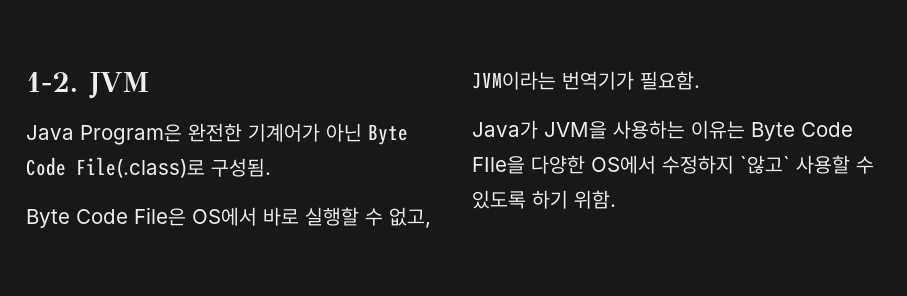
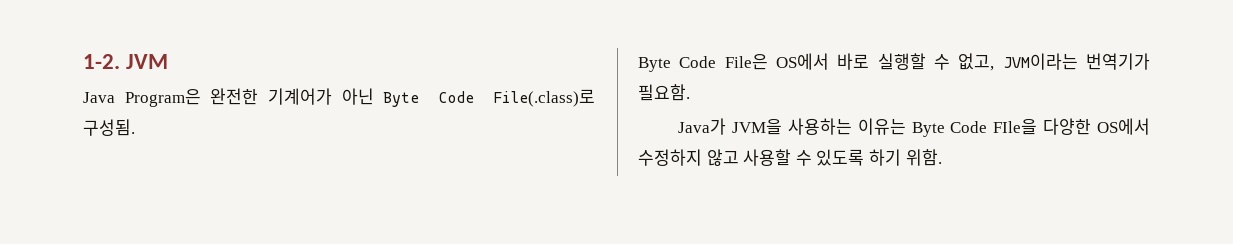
- Java가 JVM을 사용하는 이유는 Byte Code FIle을 다양한 OS에서 수정하지 `않고` 사용할 수 있도록 하기 위함.
+ Java가 JVM을 사용하는 이유는 Byte Code FIle을 다양한 OS에서 수정하지 않고 사용할 수 있도록 하기 위함.

